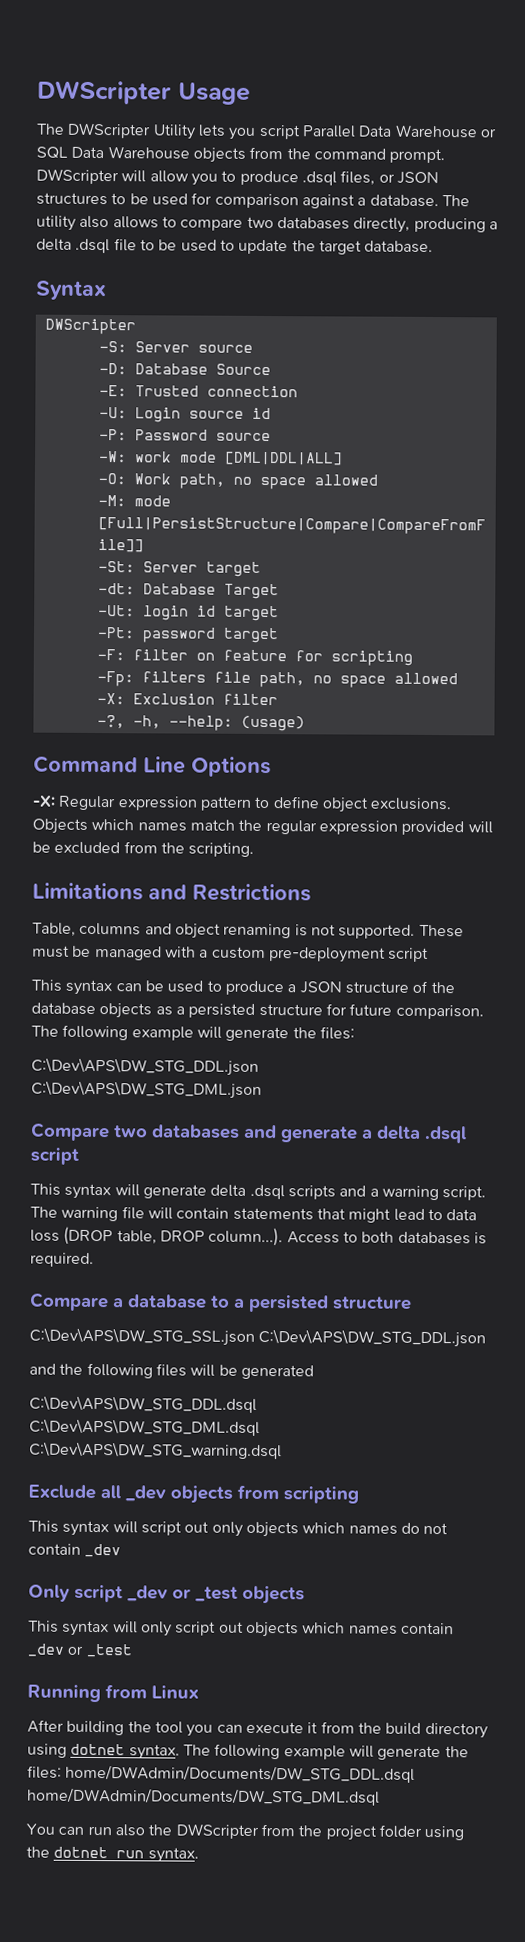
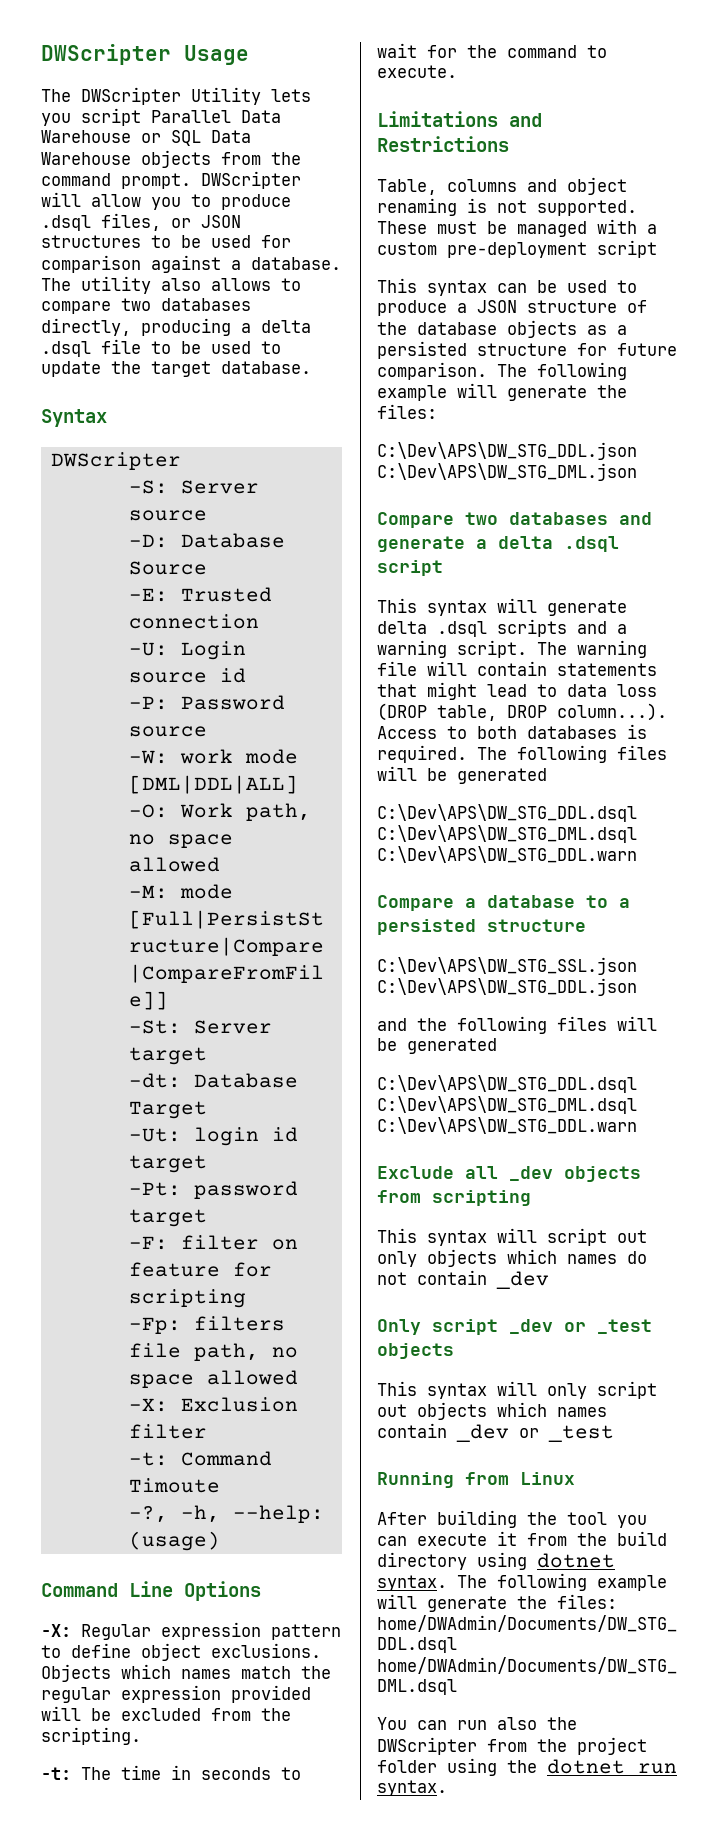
+ -t: Command Timoute
+ -t: The time in seconds to wait for the command to execute.
+ The following files will be generated
+ C:\Dev\APS\DW_STG_DDL.dsql C:\Dev\APS\DW_STG_DML.dsql C:\Dev\APS\DW_STG_DDL.warn
  and the following files will be generated
- C:\Dev\APS\DW_STG_DDL.dsql C:\Dev\APS\DW_STG_DML.dsql C:\Dev\APS\DW_STG_warning.dsql
+ C:\Dev\APS\DW_STG_DDL.dsql C:\Dev\APS\DW_STG_DML.dsql C:\Dev\APS\DW_STG_DDL.warn

